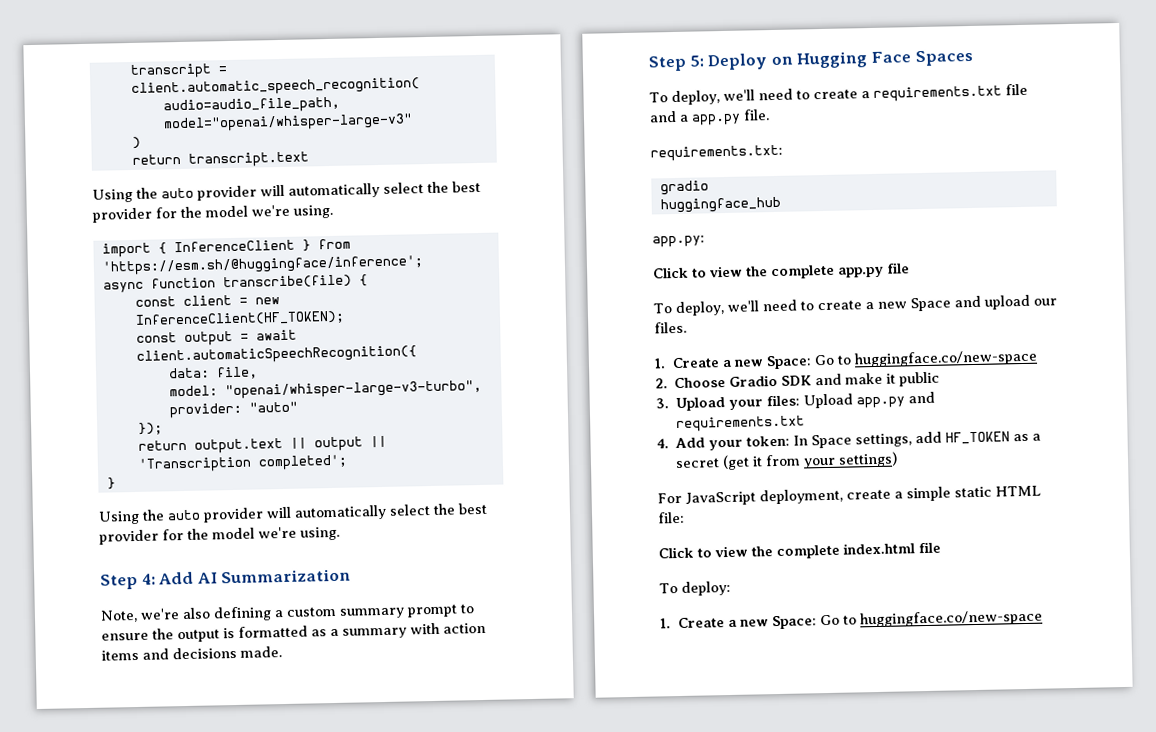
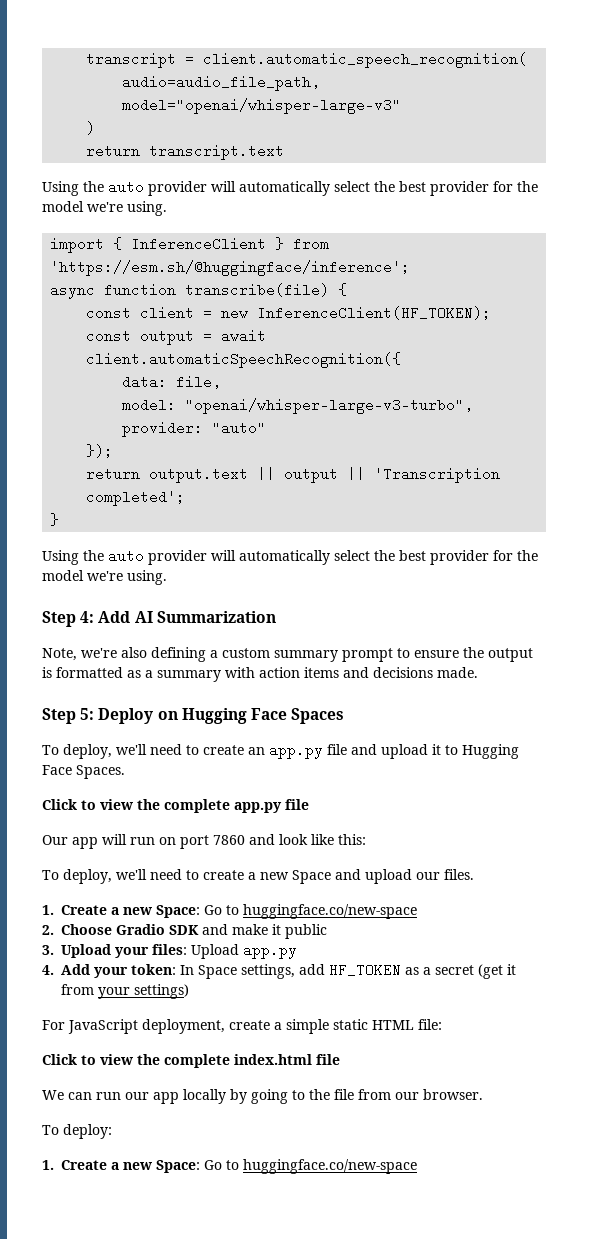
- To deploy, we'll need to create a requirements.txt file and a app.py file.
- requirements.txt:
- gradio
- huggingface_hub
- app.py:
+ To deploy, we'll need to create an app.py file and upload it to Hugging Face Spaces.
+ Our app will run on port 7860 and look like this:
- 3. Upload your files: Upload app.py and requirements.txt
+ 3. Upload your files: Upload app.py
+ We can run our app locally by going to the file from our browser.

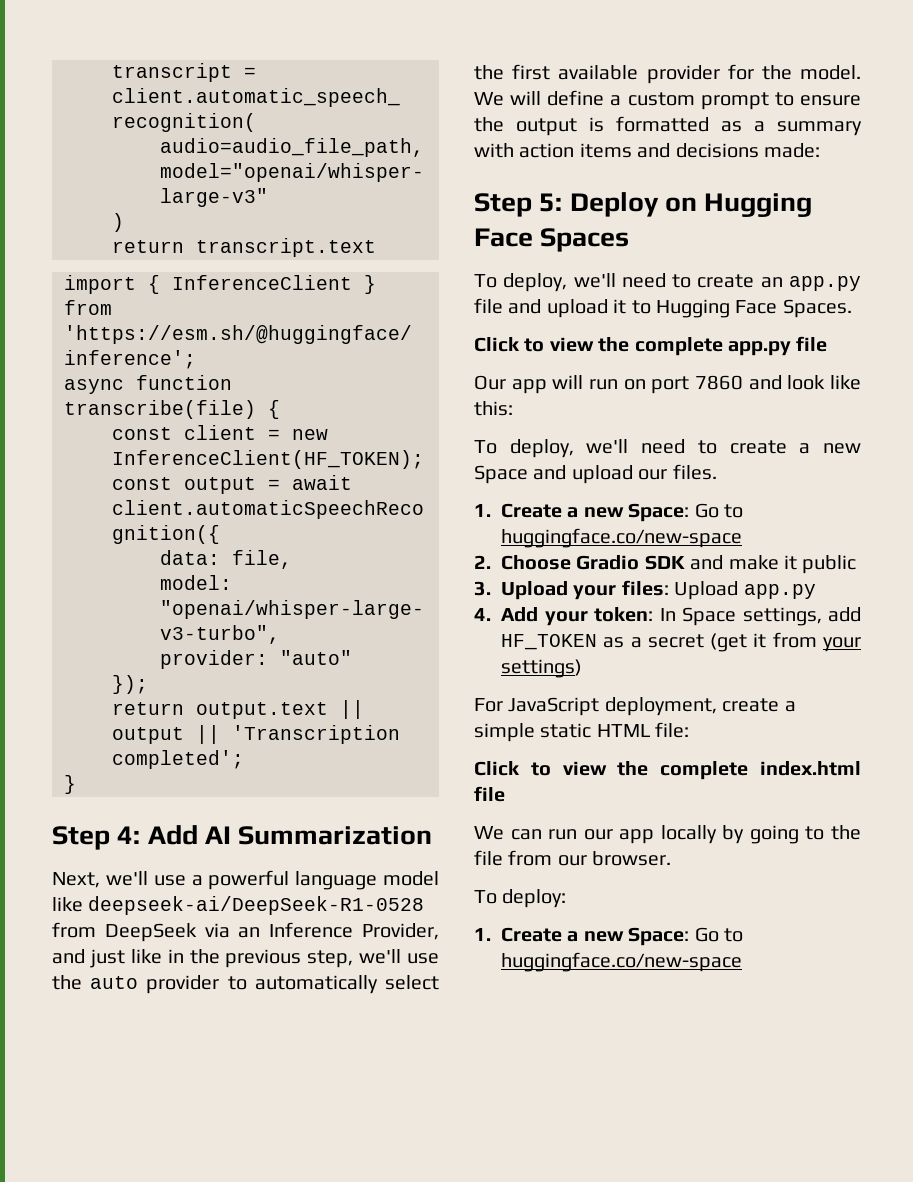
  return transcript.text
- Using the auto provider will automatically select the best provider for the model we're using.
  return output.text || output || 'Transcription completed';
  }
- Using the auto provider will automatically select the best provider for the model we're using.
- Note, we're also defining a custom summary prompt to ensure the output is formatted as a summary with action items and decisions made.
+ Next, we'll use a powerful language model like deepseek-ai/DeepSeek-R1-0528 from DeepSeek via an Inference Provider, and just like in the previous step, we'll use the auto provider to automatically select the first available provider for the model. We will define a custom prompt to ensure the output is formatted as a summary with action items and decisions made:

